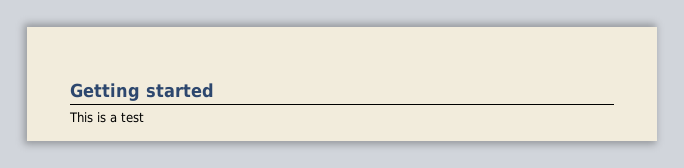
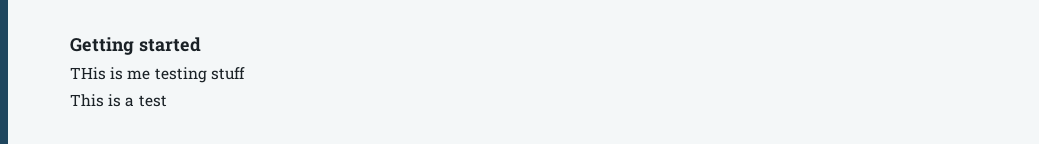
+ THis is me testing stuff

